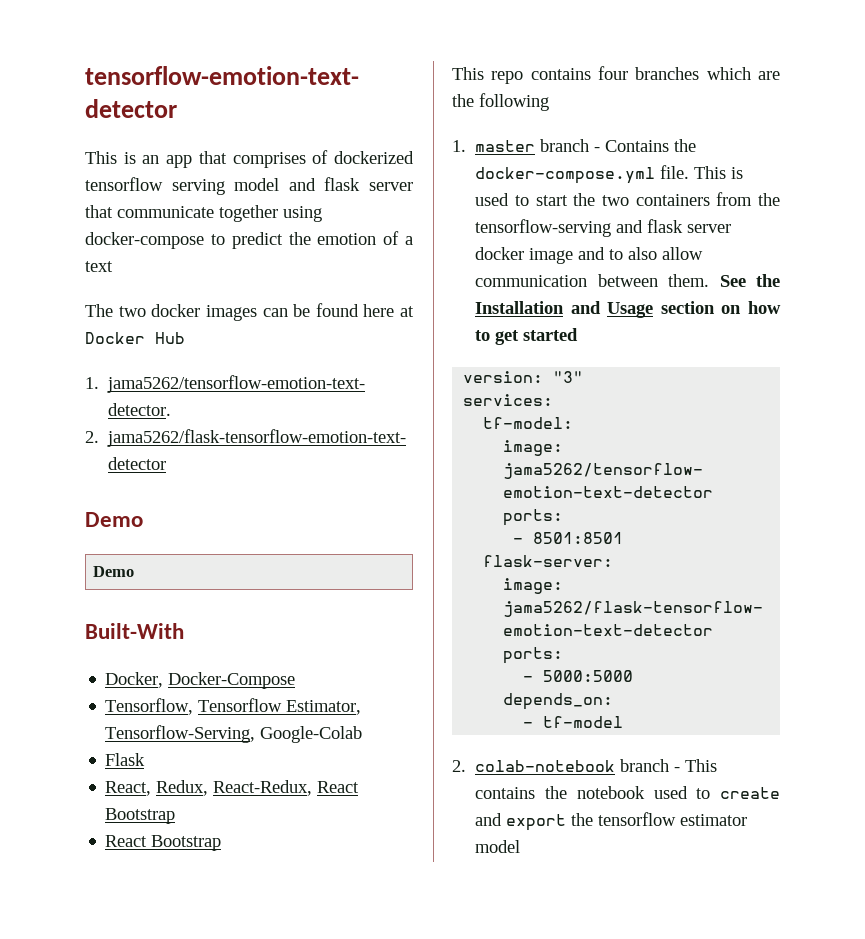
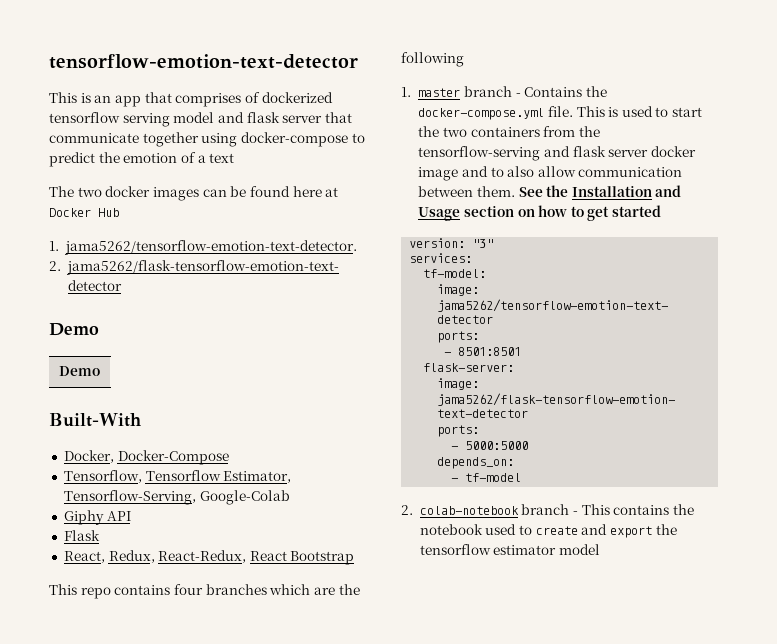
+ Giphy API
  React, Redux, React-Redux, React Bootstrap
- React Bootstrap

